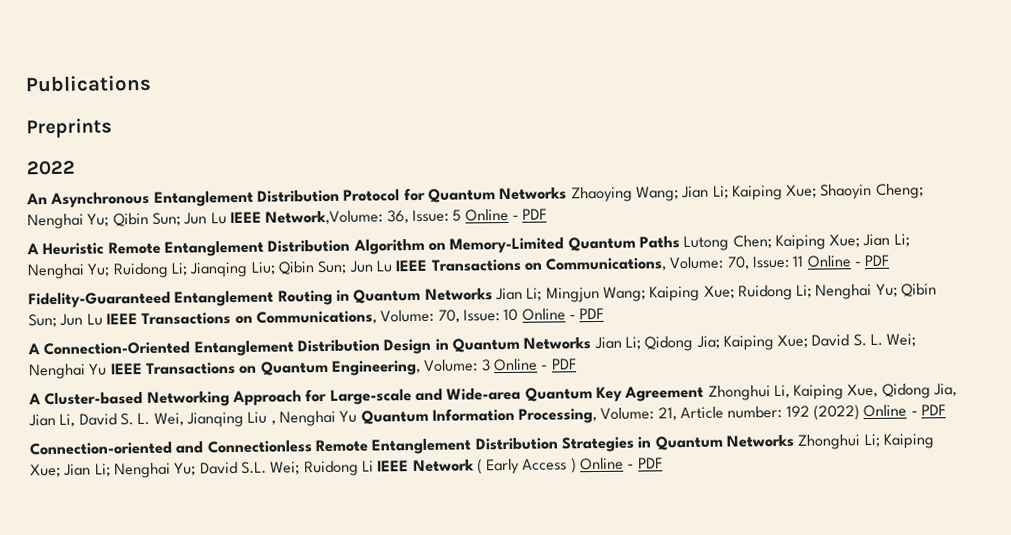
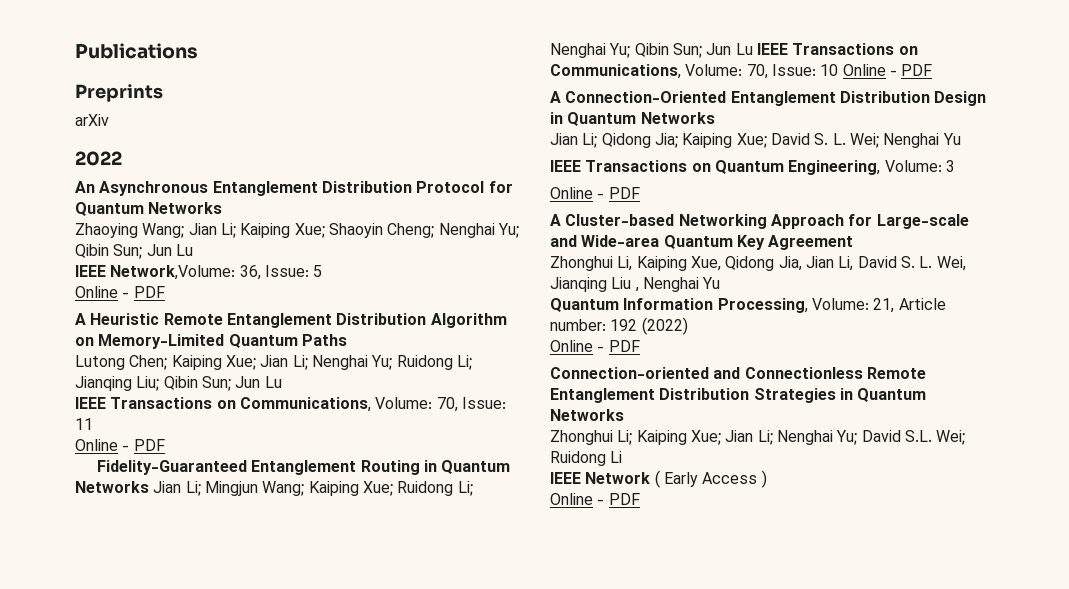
+ arXiv
- An Asynchronous Entanglement Distribution Protocol for Quantum Networks Zhaoying Wang; Jian Li; Kaiping Xue; Shaoyin Cheng; Nenghai Yu; Qibin Sun; Jun Lu IEEE Network,Volume: 36, Issue: 5 Online - PDF
+ An Asynchronous Entanglement Distribution Protocol for Quantum Networks
+ Zhaoying Wang; Jian Li; Kaiping Xue; Shaoyin Cheng; Nenghai Yu; Qibin Sun; Jun Lu
+ IEEE Network,Volume: 36, Issue: 5
+ Online - PDF
- A Heuristic Remote Entanglement Distribution Algorithm on Memory-Limited Quantum Paths Lutong Chen; Kaiping Xue; Jian Li; Nenghai Yu; Ruidong Li; Jianqing Liu; Qibin Sun; Jun Lu IEEE Transactions on Communications, Volume: 70, Issue: 11 Online - PDF
+ A Heuristic Remote Entanglement Distribution Algorithm on Memory-Limited Quantum Paths
+ Lutong Chen; Kaiping Xue; Jian Li; Nenghai Yu; Ruidong Li; Jianqing Liu; Qibin Sun; Jun Lu
+ IEEE Transactions on Communications, Volume: 70, Issue: 11
+ Online - PDF
- A Connection-Oriented Entanglement Distribution Design in Quantum Networks Jian Li; Qidong Jia; Kaiping Xue; David S. L. Wei; Nenghai Yu IEEE Transactions on Quantum Engineering, Volume: 3 Online - PDF
+ A Connection-Oriented Entanglement Distribution Design in Quantum Networks
+ Jian Li; Qidong Jia; Kaiping Xue; David S. L. Wei; Nenghai Yu
+ IEEE Transactions on Quantum Engineering, Volume: 3
+ Online - PDF
- A Cluster-based Networking Approach for Large-scale and Wide-area Quantum Key Agreement Zhonghui Li, Kaiping Xue, Qidong Jia, Jian Li, David S. L. Wei, Jianqing Liu , Nenghai Yu Quantum Information Processing, Volume: 21, Article number: 192 (2022) Online - PDF
+ A Cluster-based Networking Approach for Large-scale and Wide-area Quantum Key Agreement
+ Zhonghui Li, Kaiping Xue, Qidong Jia, Jian Li, David S. L. Wei, Jianqing Liu , Nenghai Yu
+ Quantum Information Processing, Volume: 21, Article number: 192 (2022)
+ Online - PDF
- Connection-oriented and Connectionless Remote Entanglement Distribution Strategies in Quantum Networks Zhonghui Li; Kaiping Xue; Jian Li; Nenghai Yu; David S.L. Wei; Ruidong Li IEEE Network ( Early Access ) Online - PDF
+ Connection-oriented and Connectionless Remote Entanglement Distribution Strategies in Quantum Networks
+ Zhonghui Li; Kaiping Xue; Jian Li; Nenghai Yu; David S.L. Wei; Ruidong Li
+ IEEE Network ( Early Access )
+ Online - PDF

